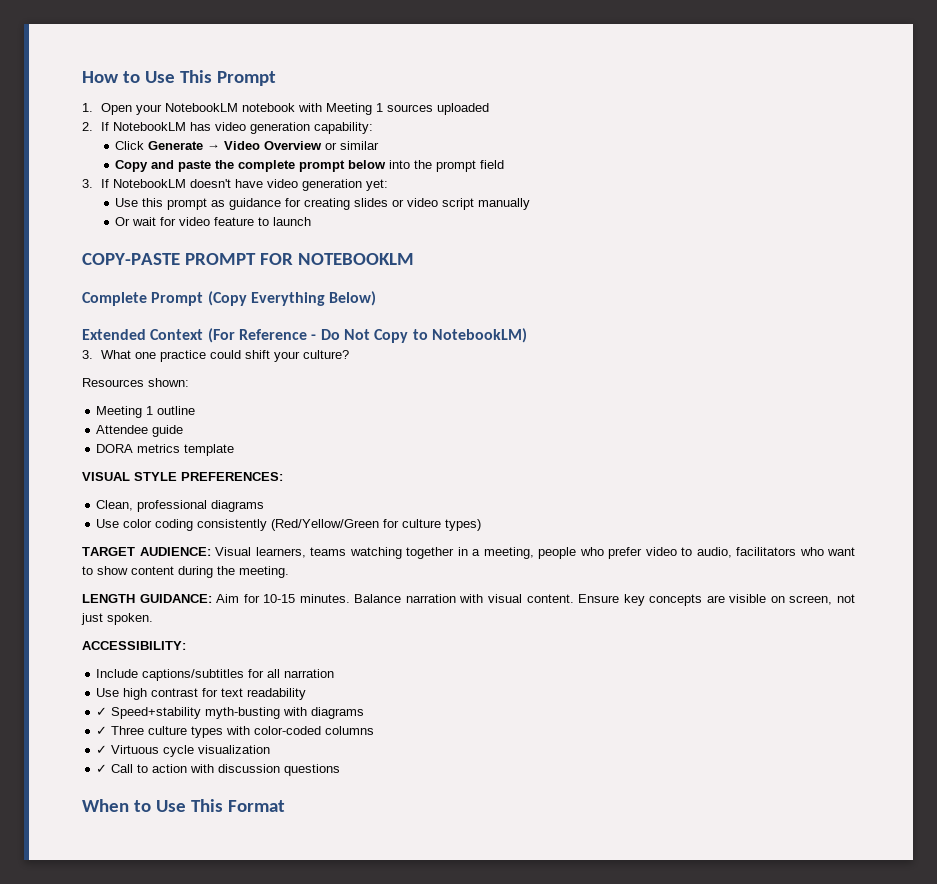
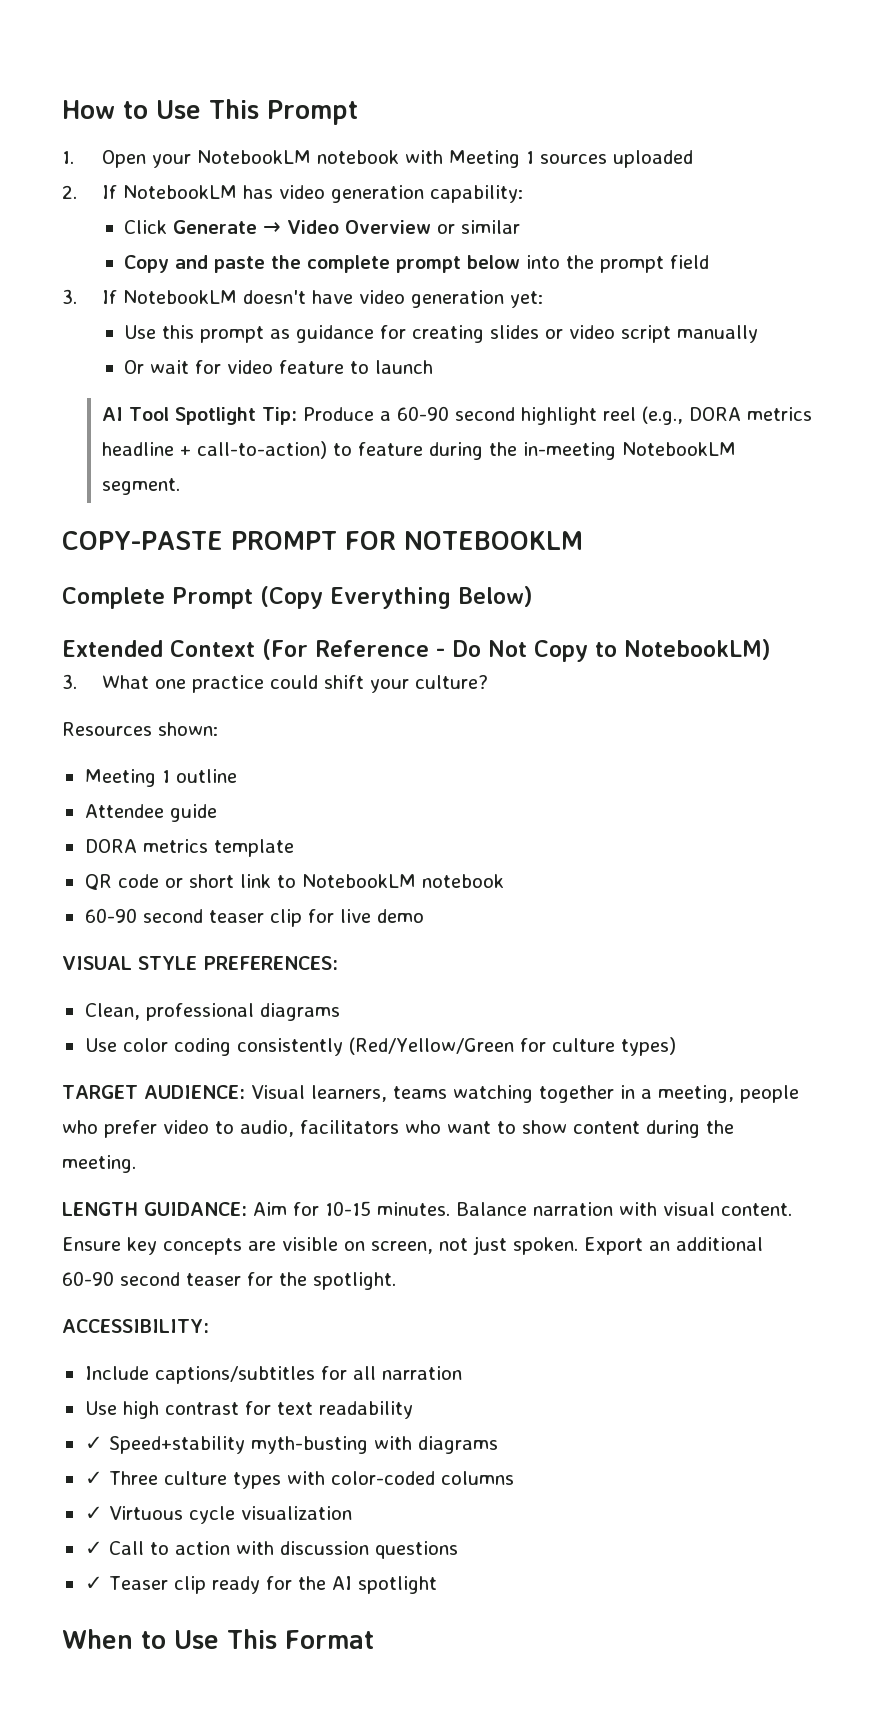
+ AI Tool Spotlight Tip: Produce a 60-90 second highlight reel (e.g., DORA metrics headline + call-to-action) to feature during the in-meeting NotebookLM segment.
+ QR code or short link to NotebookLM notebook
+ 60-90 second teaser clip for live demo
+ Export an additional 60-90 second teaser for the spotlight.
+ ✓ Teaser clip ready for the AI spotlight

